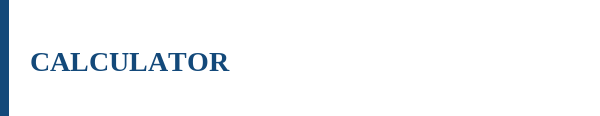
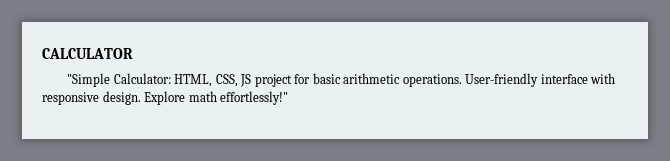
+ "Simple Calculator: HTML, CSS, JS project for basic arithmetic operations. User-friendly interface with responsive design. Explore math effortlessly!"

